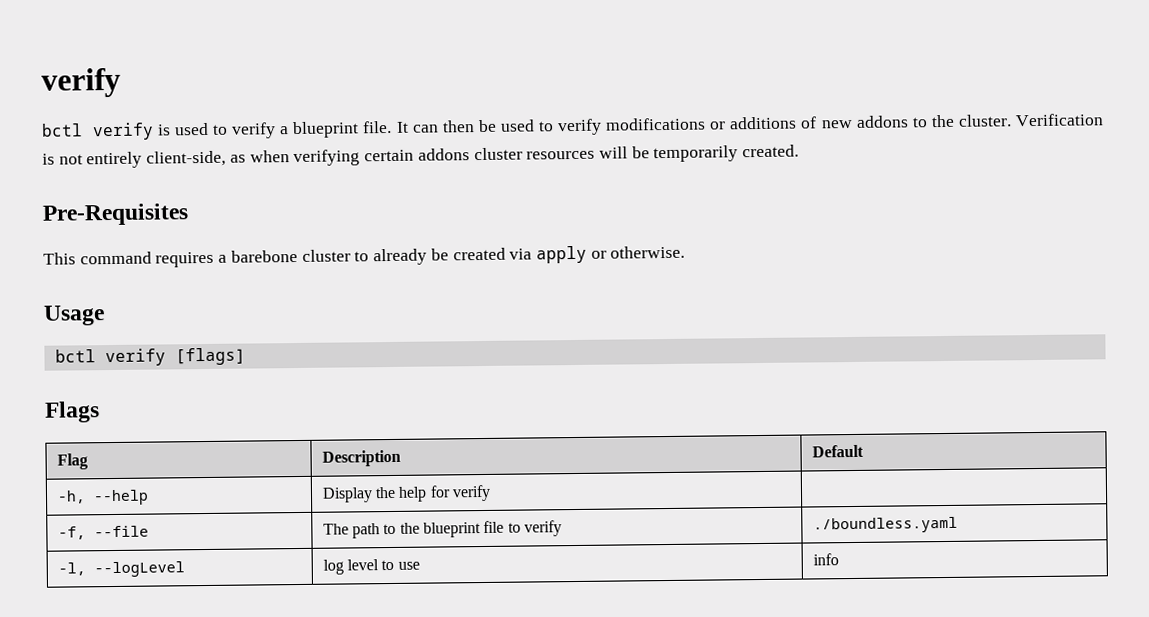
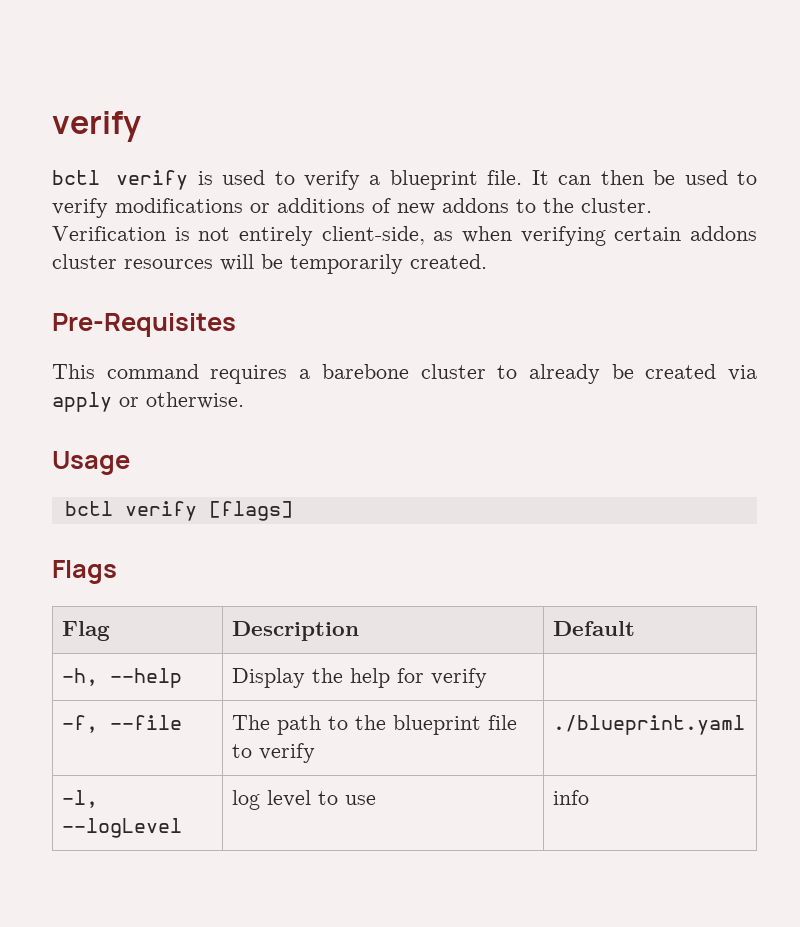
- -f, --file | The path to the blueprint file to verify | ./boundless.yaml
+ -f, --file | The path to the blueprint file to verify | ./blueprint.yaml

